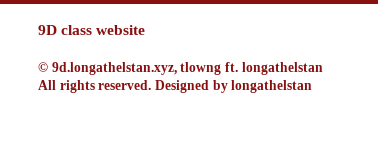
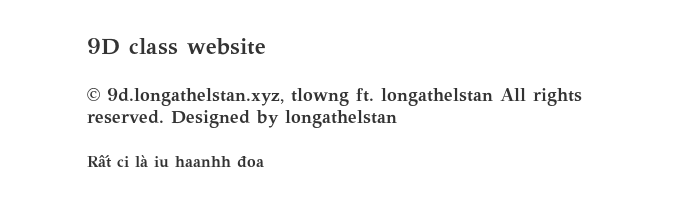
+ Rất ci là iu haanhh đoa

